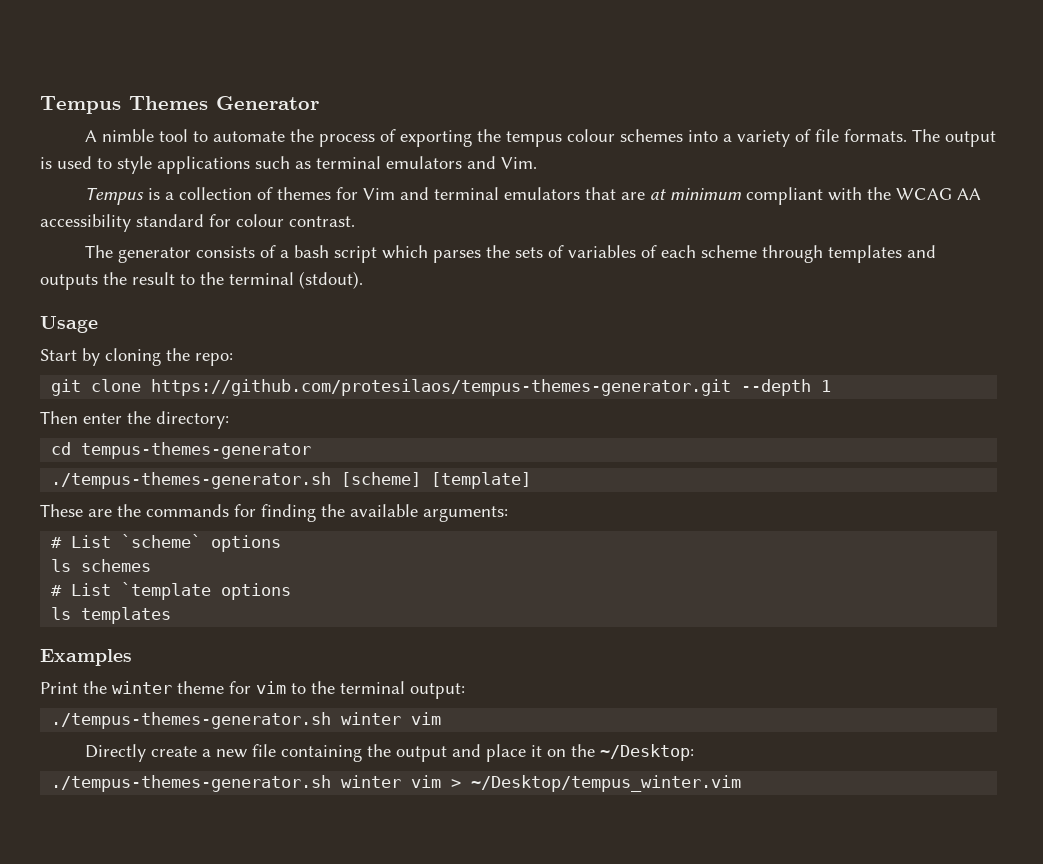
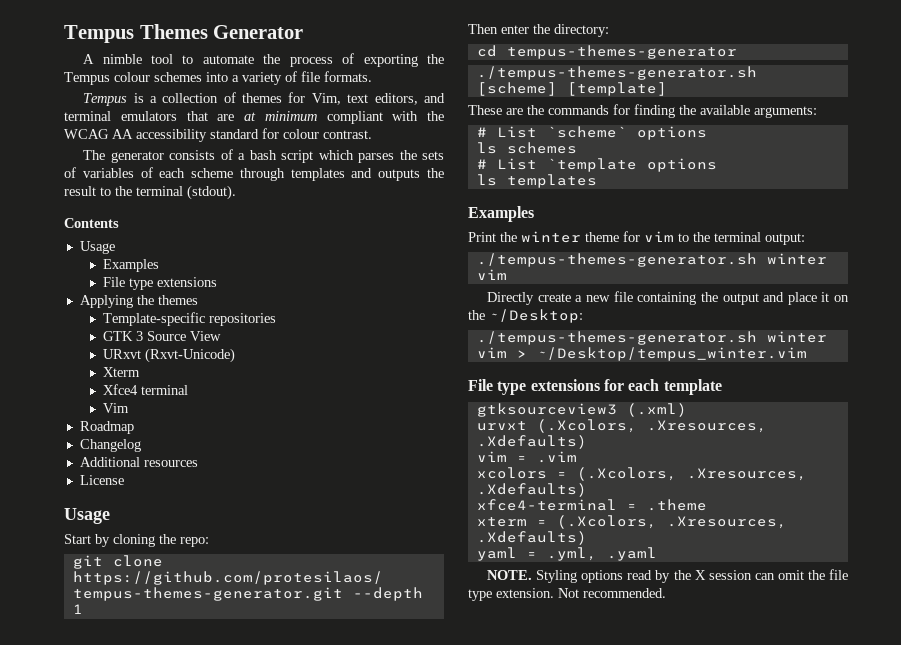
- A nimble tool to automate the process of exporting the tempus colour schemes into a variety of file formats. The output is used to style applications such as terminal emulators and Vim.
+ A nimble tool to automate the process of exporting the Tempus colour schemes into a variety of file formats.
- Tempus is a collection of themes for Vim and terminal emulators that are at minimum compliant with the WCAG AA accessibility standard for colour contrast.
+ Tempus is a collection of themes for Vim, text editors, and terminal emulators that are at minimum compliant with the WCAG AA accessibility standard for colour contrast.
+ Contents
+ Usage
+ Examples
+ File type extensions
+ Applying the themes
+ Template-specific repositories
+ GTK 3 Source View
+ URxvt (Rxvt-Unicode)
+ Xterm
+ Xfce4 terminal
+ Vim
+ Roadmap
+ Changelog
+ Additional resources
+ License
+ File type extensions for each template
+ gtksourceview3 (.xml)
+ urvxt (.Xcolors, .Xresources, .Xdefaults)
+ vim = .vim
+ xcolors = (.Xcolors, .Xresources, .Xdefaults)
+ xfce4-terminal = .theme
+ xterm = (.Xcolors, .Xresources, .Xdefaults)
+ yaml = .yml, .yaml
+ NOTE. Styling options read by the X session can omit the file type extension. Not recommended.

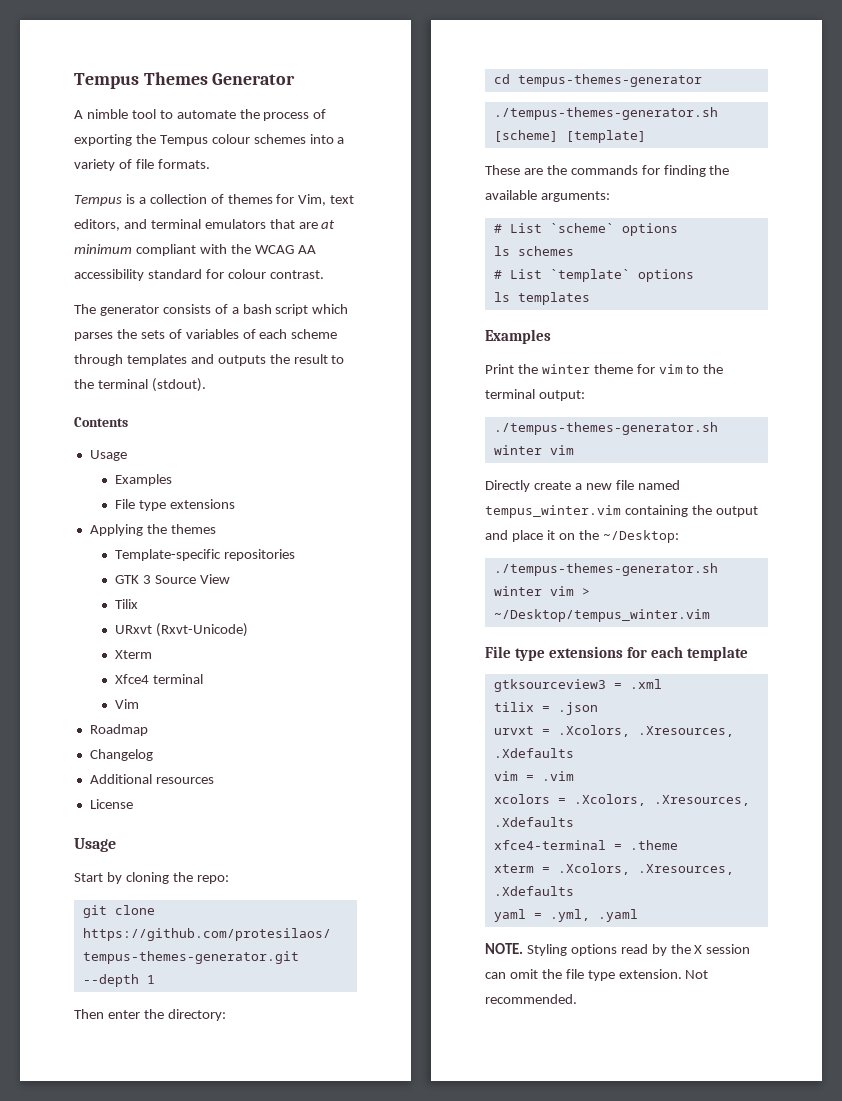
+ Tilix
- # List `template options
+ # List `template` options
- Directly create a new file containing the output and place it on the ~/Desktop:
+ Directly create a new file named tempus_winter.vim containing the output and place it on the ~/Desktop:
- gtksourceview3 (.xml)
- urvxt (.Xcolors, .Xresources, .Xdefaults)
+ gtksourceview3 = .xml
+ tilix = .json
+ urvxt = .Xcolors, .Xresources, .Xdefaults
- xcolors = (.Xcolors, .Xresources, .Xdefaults)
+ xcolors = .Xcolors, .Xresources, .Xdefaults
- xterm = (.Xcolors, .Xresources, .Xdefaults)
+ xterm = .Xcolors, .Xresources, .Xdefaults

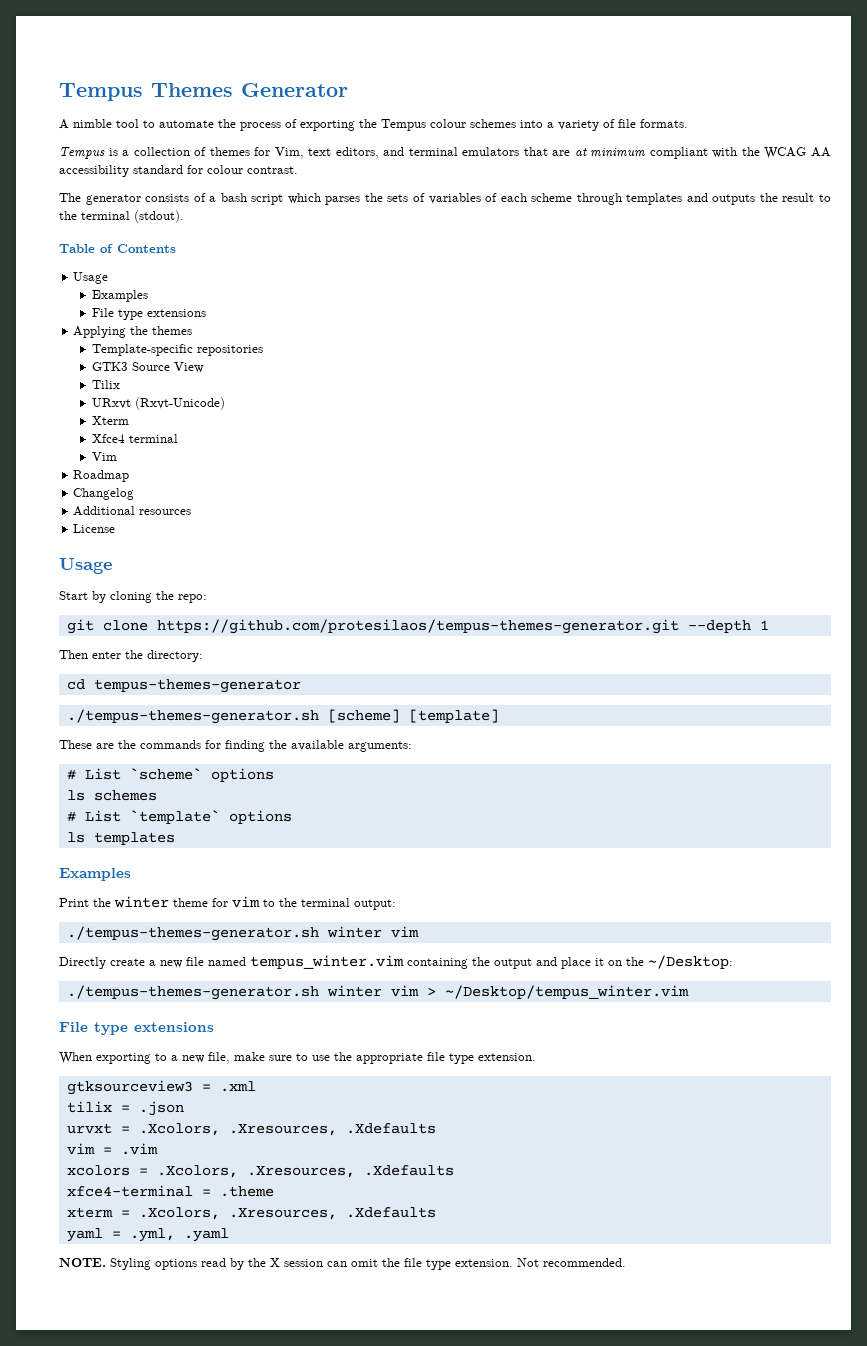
- Contents
+ Table of Contents
- GTK 3 Source View
+ GTK3 Source View
  ./tempus-themes-generator.sh winter vim > ~/Desktop/tempus_winter.vim
- File type extensions for each template
+ File type extensions
+ When exporting to a new file, make sure to use the appropriate file type extension.

